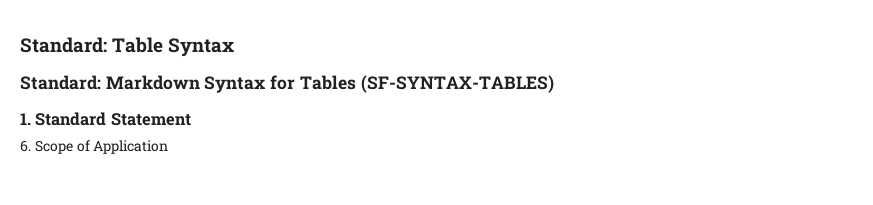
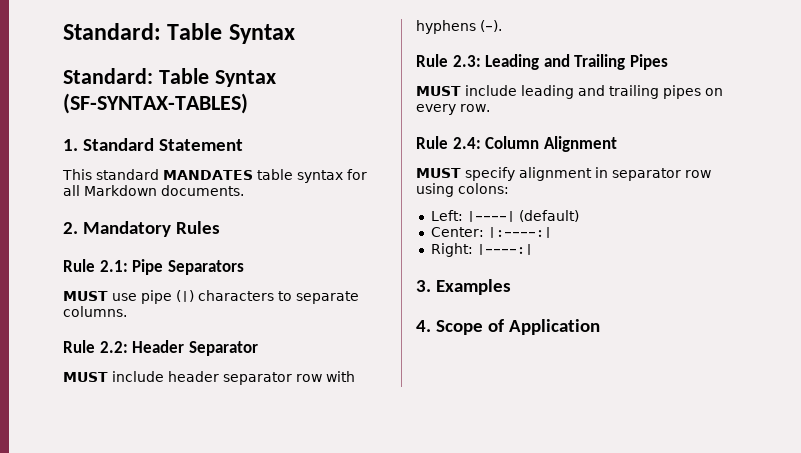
- Standard: Markdown Syntax for Tables (SF-SYNTAX-TABLES)
+ Standard: Table Syntax (SF-SYNTAX-TABLES)
- 6. Scope of Application
+ This standard MANDATES table syntax for all Markdown documents.
+ 2. Mandatory Rules
+ Rule 2.1: Pipe Separators
+ MUST use pipe (|) characters to separate columns.
+ Rule 2.2: Header Separator
+ MUST include header separator row with hyphens (-).
+ Rule 2.3: Leading and Trailing Pipes
+ MUST include leading and trailing pipes on every row.
+ Rule 2.4: Column Alignment
+ MUST specify alignment in separator row using colons:
+ Left: |----| (default)
+ Center: |:----:|
+ Right: |----:|
+ 3. Examples
+ 4. Scope of Application

